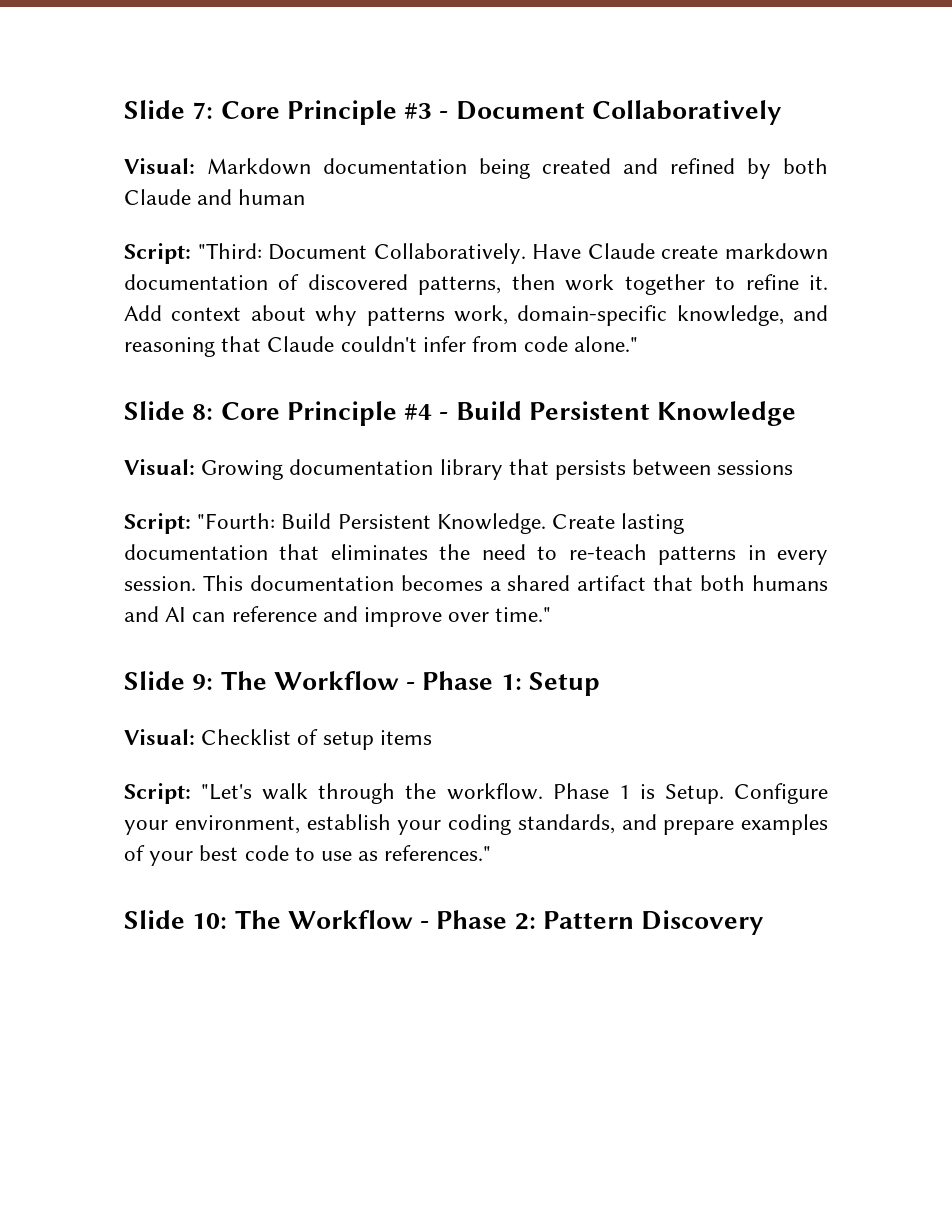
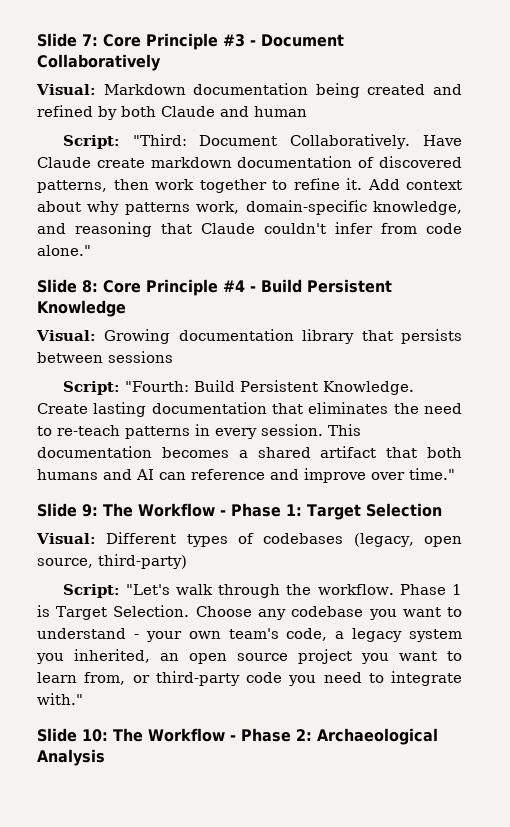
- Slide 9: The Workflow - Phase 1: Setup
- Visual: Checklist of setup items
+ Slide 9: The Workflow - Phase 1: Target Selection
+ Visual: Different types of codebases (legacy, open source, third-party)
- Phase 1 is Setup. Configure your environment, establish your coding standards, and prepare examples of your best code to use as references."
+ Phase 1 is Target Selection. Choose any codebase you want to understand - your own team's code, a legacy system you inherited, an open source project you want to learn from, or third-party code you need to integrate with."
- Slide 10: The Workflow - Phase 2: Pattern Discovery
+ Slide 10: The Workflow - Phase 2: Archaeological Analysis

